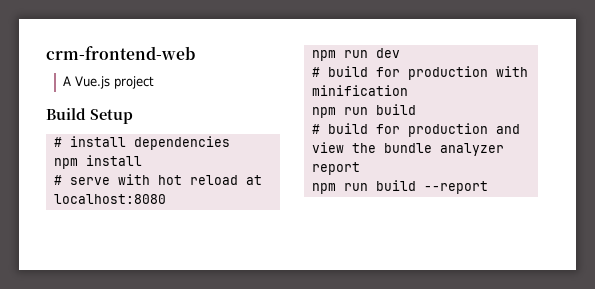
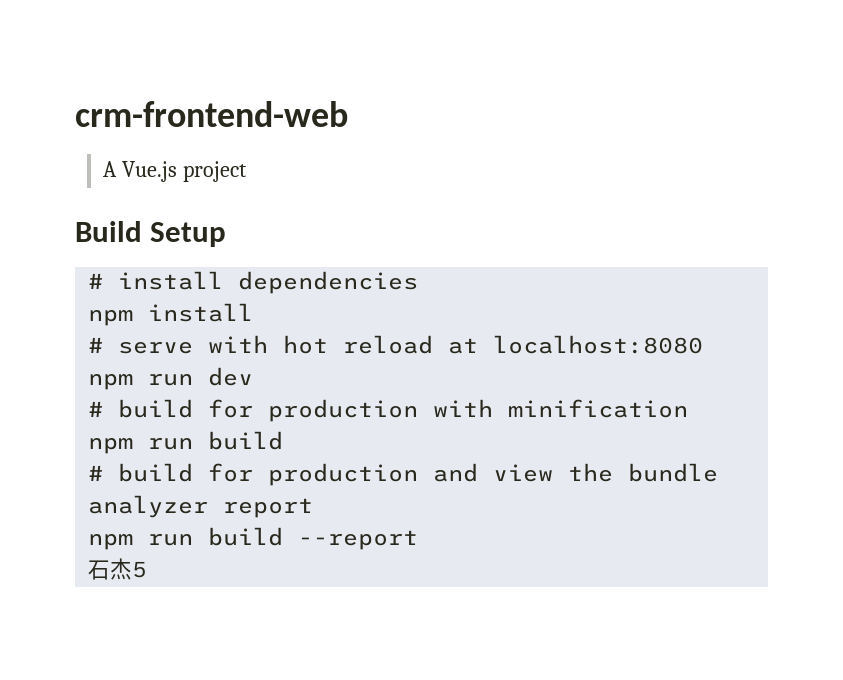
+ 石杰5

